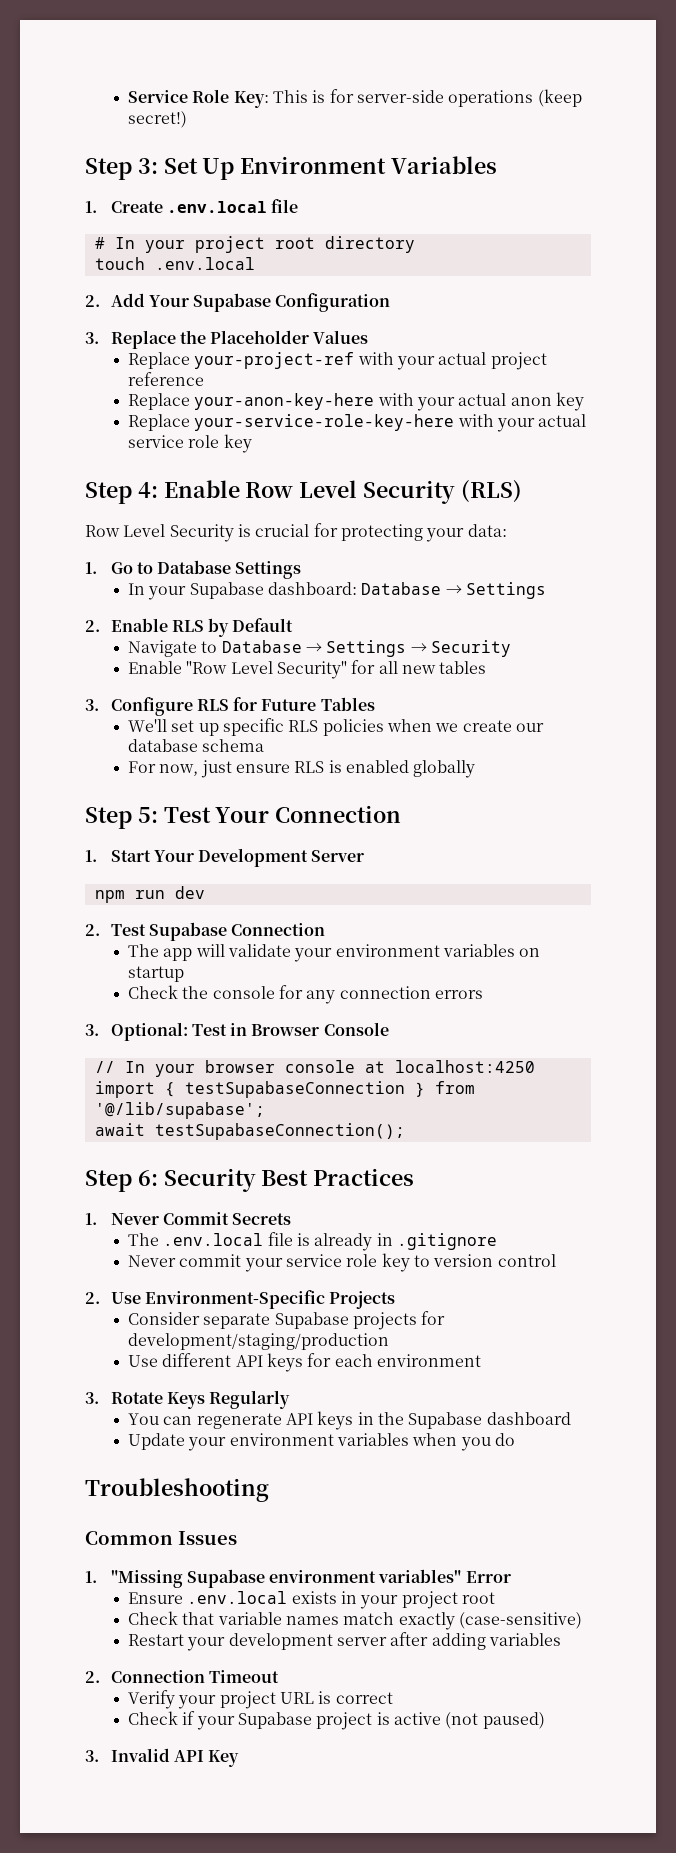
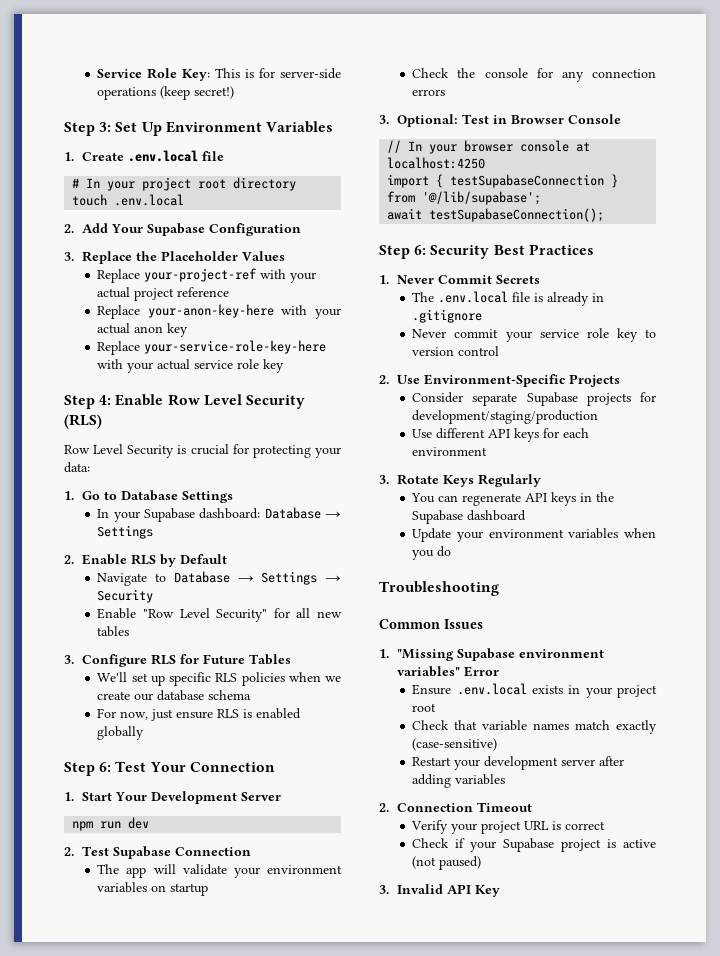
- Step 5: Test Your Connection
+ Step 6: Test Your Connection

